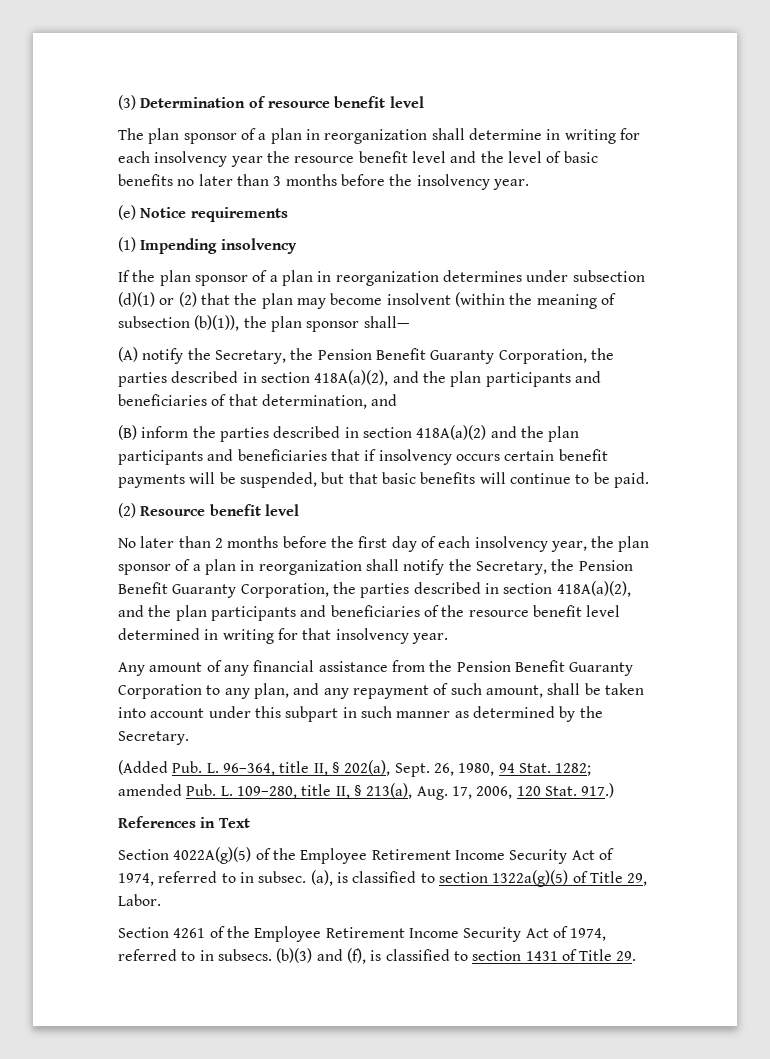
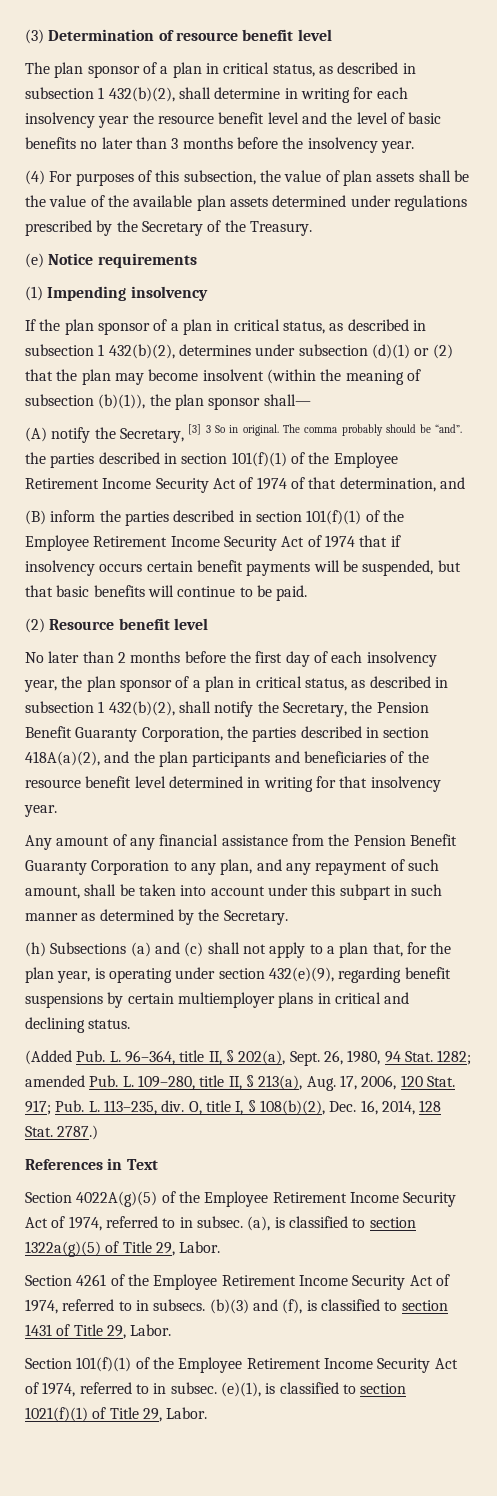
- The plan sponsor of a plan in reorganization shall determine in writing for each insolvency year the resource benefit level and the level of basic benefits no later than 3 months before the insolvency year.
+ The plan sponsor of a plan in critical status, as described in subsection 1 432(b)(2), shall determine in writing for each insolvency year the resource benefit level and the level of basic benefits no later than 3 months before the insolvency year.
+ (4) For purposes of this subsection, the value of plan assets shall be the value of the available plan assets determined under regulations prescribed by the Secretary of the Treasury.
- If the plan sponsor of a plan in reorganization determines under subsection (d)(1) or (2) that the plan may become insolvent (within the meaning of subsection (b)(1)), the plan sponsor shall—
+ If the plan sponsor of a plan in critical status, as described in subsection 1 432(b)(2), determines under subsection (d)(1) or (2) that the plan may become insolvent (within the meaning of subsection (b)(1)), the plan sponsor shall—
- (A) notify the Secretary, the Pension Benefit Guaranty Corporation, the parties described in section 418A(a)(2), and the plan participants and beneficiaries of that determination, and
+ (A) notify the Secretary, [3] 3 So in original. The comma probably should be “and”. the parties described in section 101(f)(1) of the Employee Retirement Income Security Act of 1974 of that determination, and
- (B) inform the parties described in section 418A(a)(2) and the plan participants and beneficiaries that if insolvency occurs certain benefit payments will be suspended, but that basic benefits will continue to be paid.
+ (B) inform the parties described in section 101(f)(1) of the Employee Retirement Income Security Act of 1974 that if insolvency occurs certain benefit payments will be suspended, but that basic benefits will continue to be paid.
- No later than 2 months before the first day of each insolvency year, the plan sponsor of a plan in reorganization shall notify the Secretary, the Pension Benefit Guaranty Corporation, the parties described in section 418A(a)(2), and the plan participants and beneficiaries of the resource benefit level determined in writing for that insolvency year.
+ No later than 2 months before the first day of each insolvency year, the plan sponsor of a plan in critical status, as described in subsection 1 432(b)(2), shall notify the Secretary, the Pension Benefit Guaranty Corporation, the parties described in section 418A(a)(2), and the plan participants and beneficiaries of the resource benefit level determined in writing for that insolvency year.
+ (h) Subsections (a) and (c) shall not apply to a plan that, for the plan year, is operating under section 432(e)(9), regarding benefit suspensions by certain multiemployer plans in critical and declining status.
- 917.)
+ 917; Pub. L. 113–235, div. O, title I, § 108(b)(2), Dec. 16, 2014, 128 Stat. 2787.)
- (b)(3) and (f), is classified to section 1431 of Title 29.
+ (b)(3) and (f), is classified to section 1431 of Title 29, Labor.
+ Section 101(f)(1) of the Employee Retirement Income Security Act of 1974, referred to in subsec. (e)(1), is classified to section 1021(f)(1) of Title 29, Labor.

